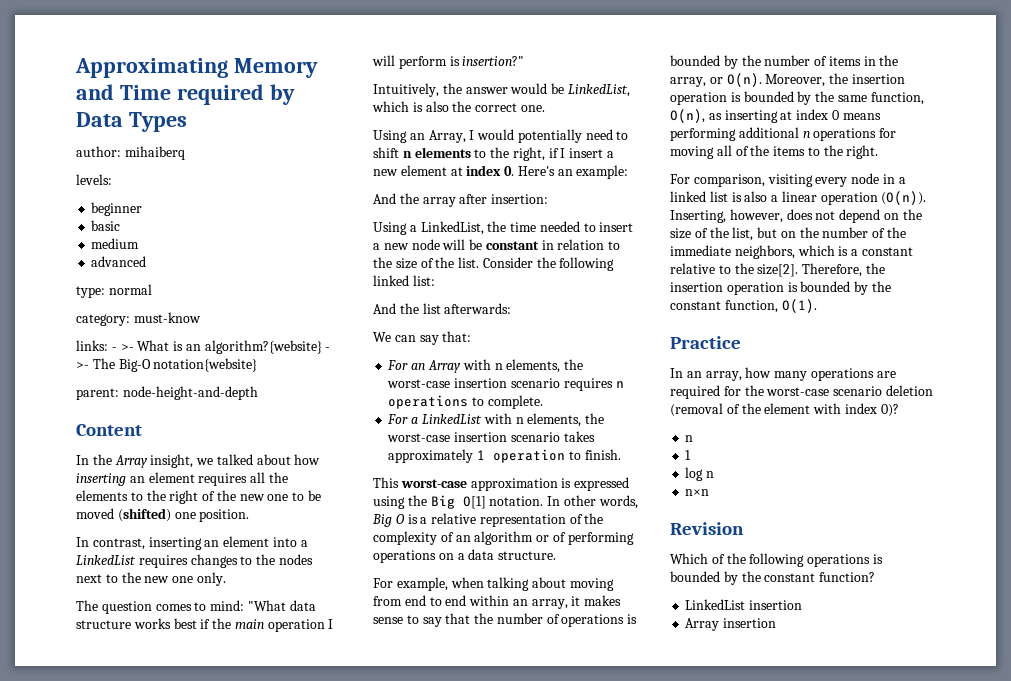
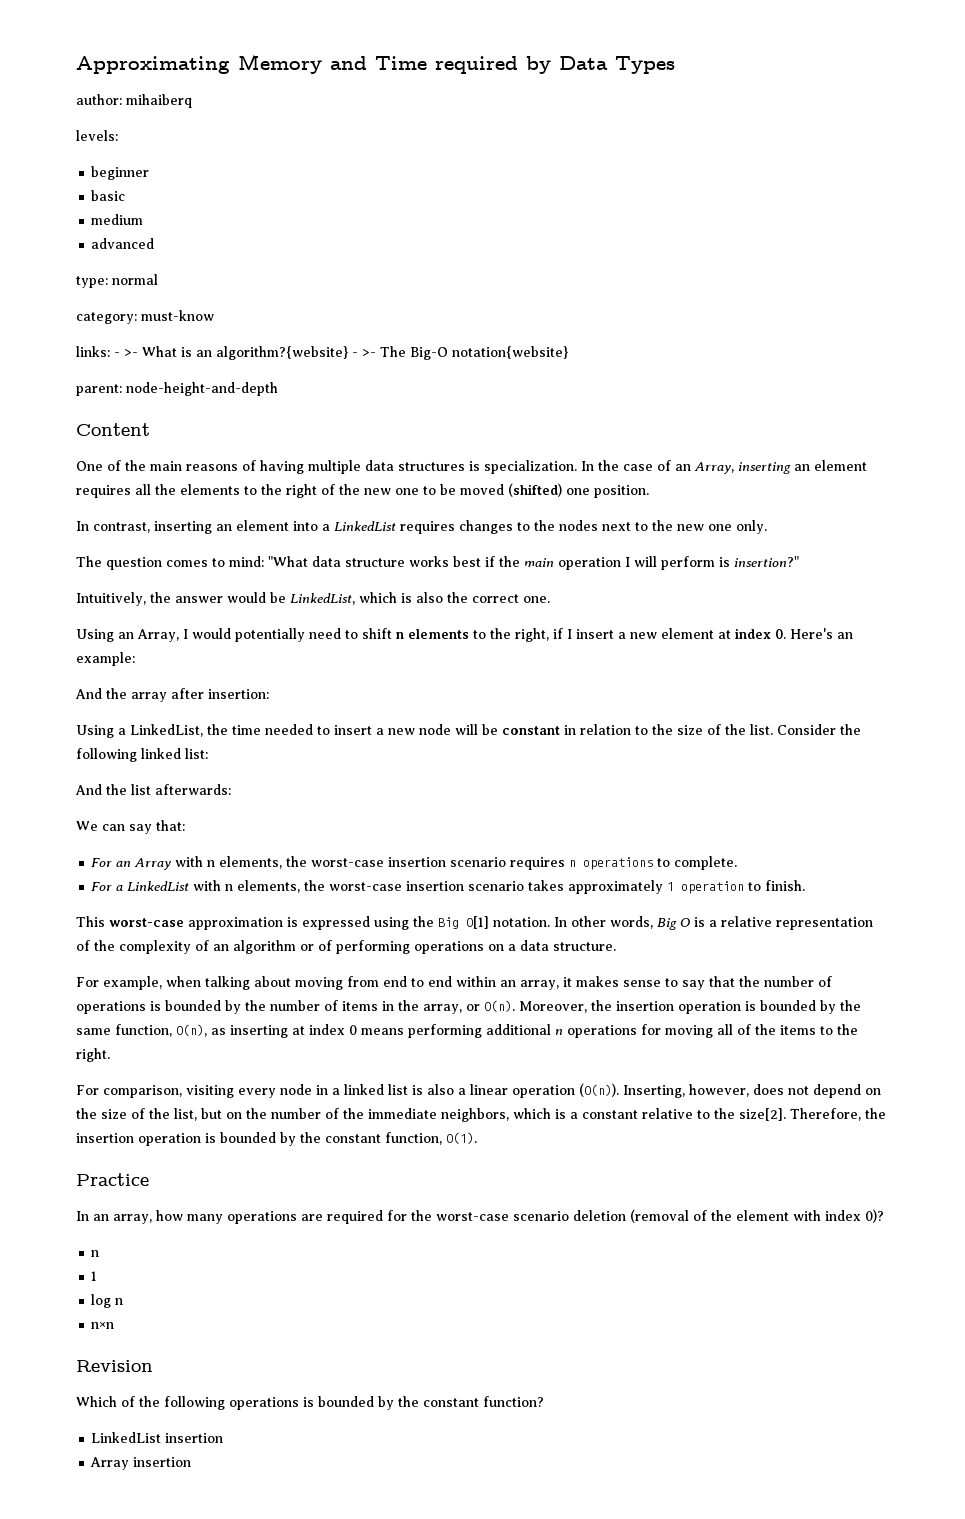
- In the Array insight, we talked about how inserting an element requires all the elements to the right of the new one to be moved (shifted) one position.
+ One of the main reasons of having multiple data structures is specialization. In the case of an Array, inserting an element requires all the elements to the right of the new one to be moved (shifted) one position.

